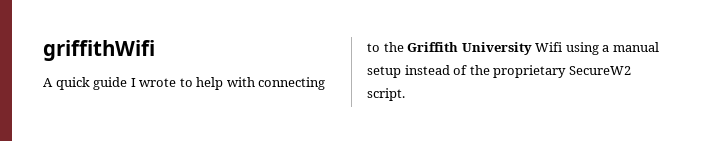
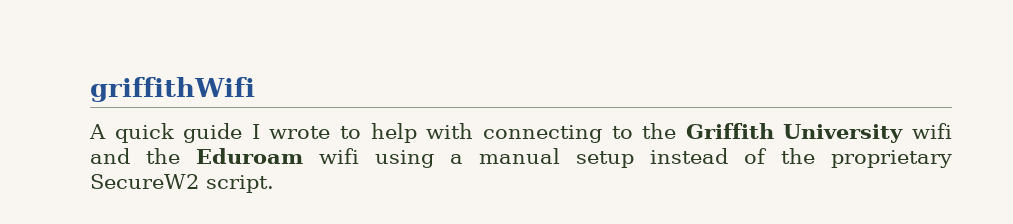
- A quick guide I wrote to help with connecting to the Griffith University Wifi using a manual setup instead of the proprietary SecureW2 script.
+ A quick guide I wrote to help with connecting to the Griffith University wifi and the Eduroam wifi using a manual setup instead of the proprietary SecureW2 script.

